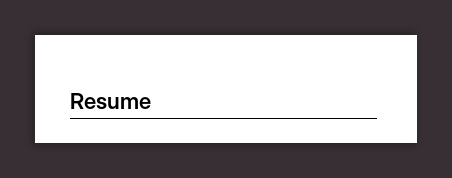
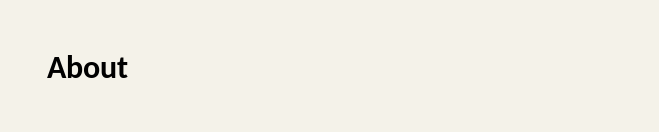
- Resume
+ About

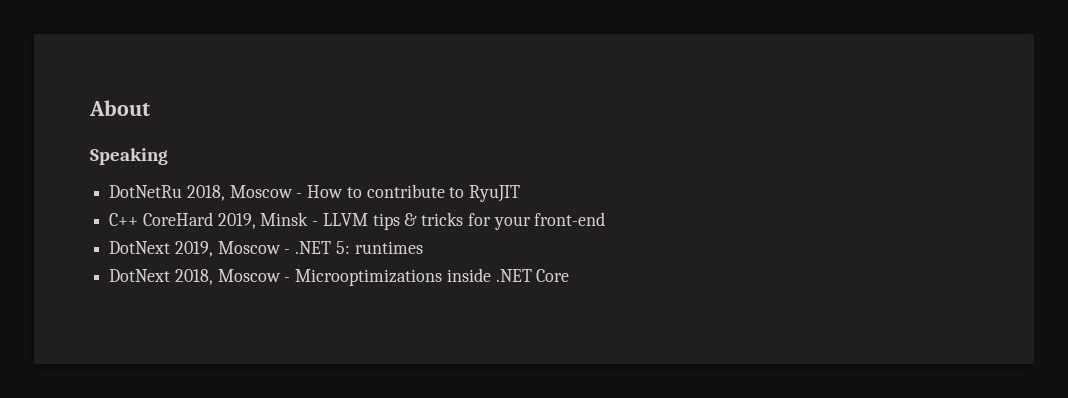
+ Speaking
+ DotNetRu 2018, Moscow - How to contribute to RyuJIT
+ C++ CoreHard 2019, Minsk - LLVM tips & tricks for your front-end
+ DotNext 2019, Moscow - .NET 5: runtimes
+ DotNext 2018, Moscow - Microoptimizations inside .NET Core

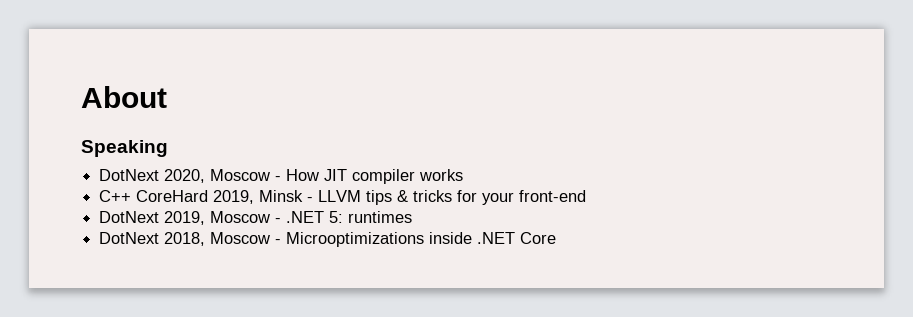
- DotNetRu 2018, Moscow - How to contribute to RyuJIT
+ DotNext 2020, Moscow - How JIT compiler works

